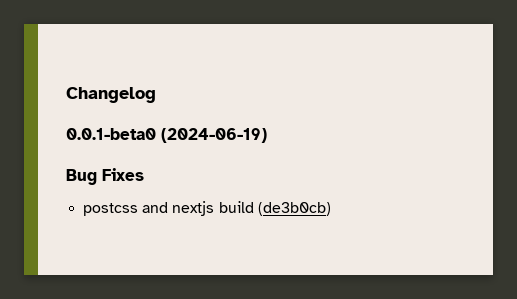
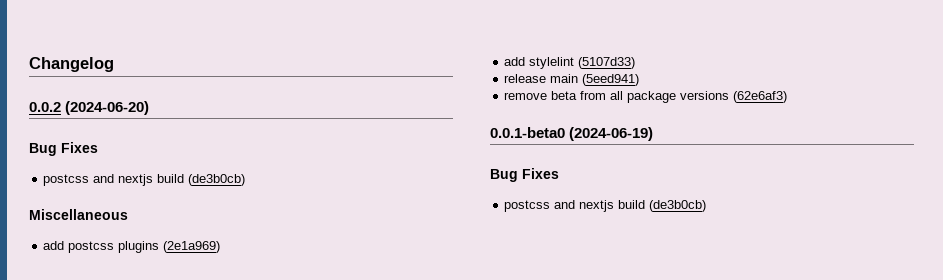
+ 0.0.2 (2024-06-20)
+ Bug Fixes
+ postcss and nextjs build (de3b0cb)
+ Miscellaneous
+ add postcss plugins (2e1a969)
+ add stylelint (5107d33)
+ release main (5eed941)
+ remove beta from all package versions (62e6af3)

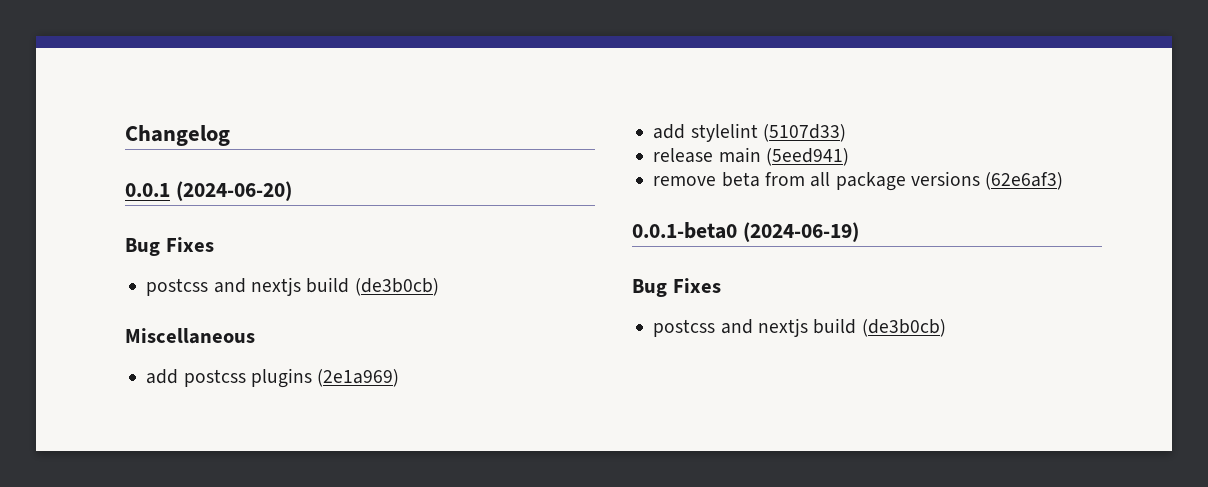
- 0.0.2 (2024-06-20)
+ 0.0.1 (2024-06-20)

